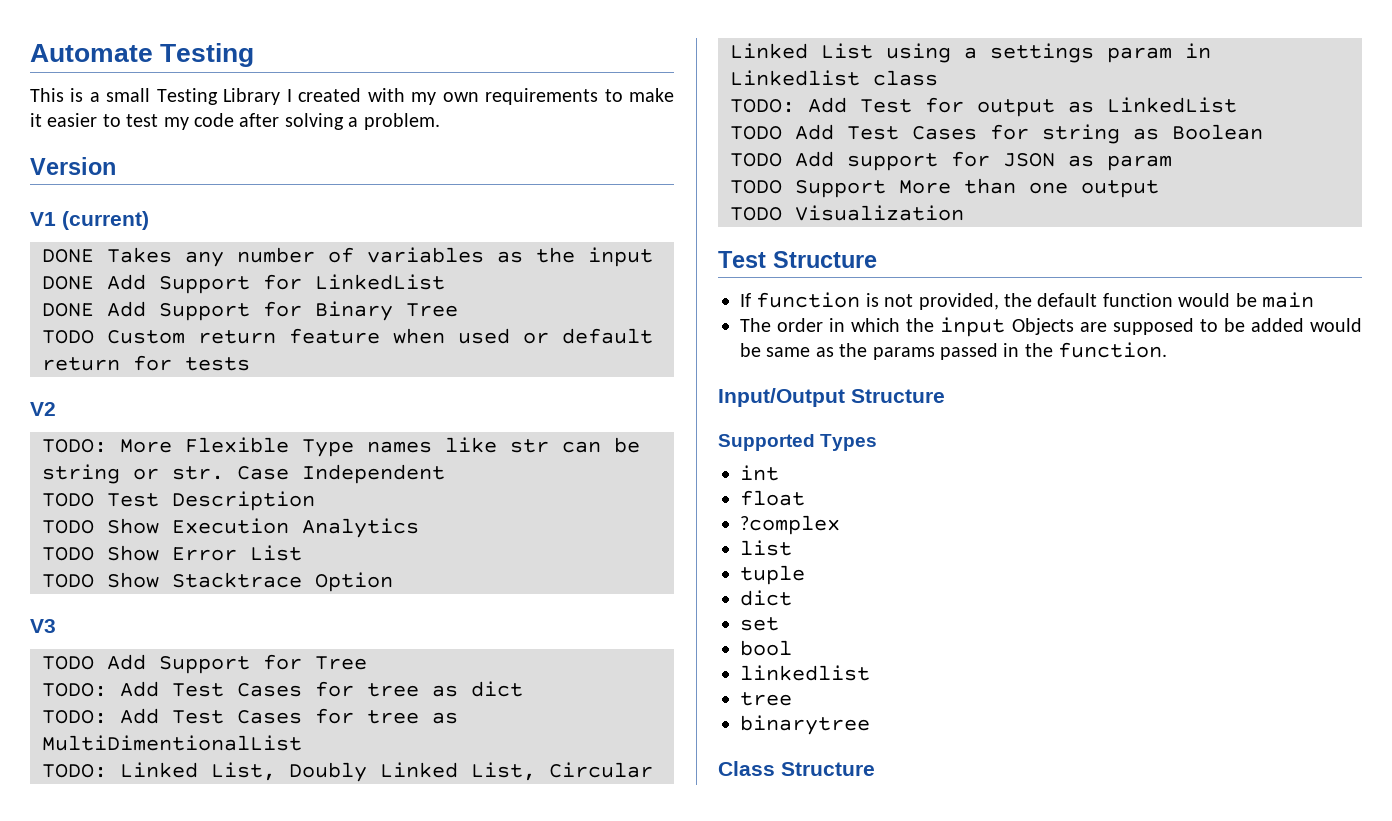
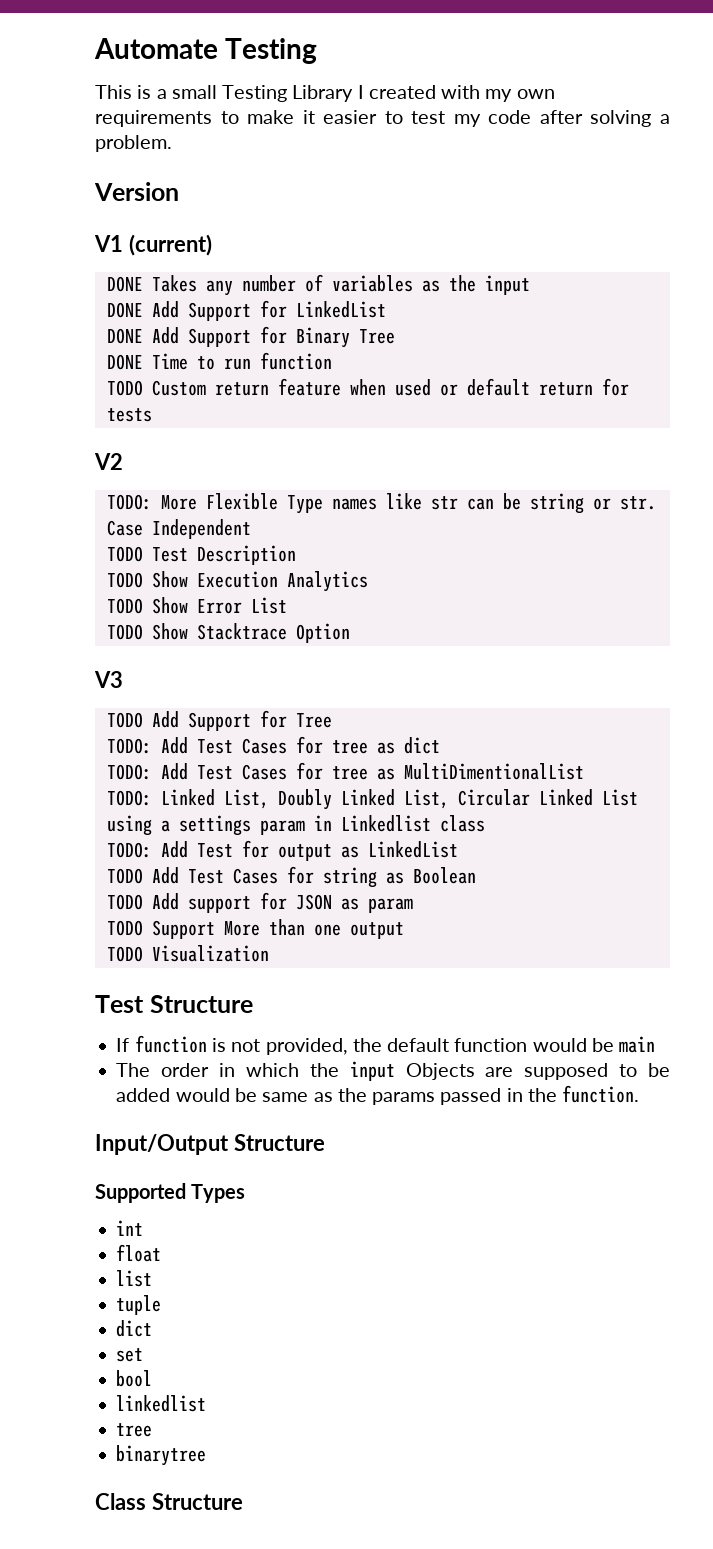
+ DONE Time to run function
- ?complex

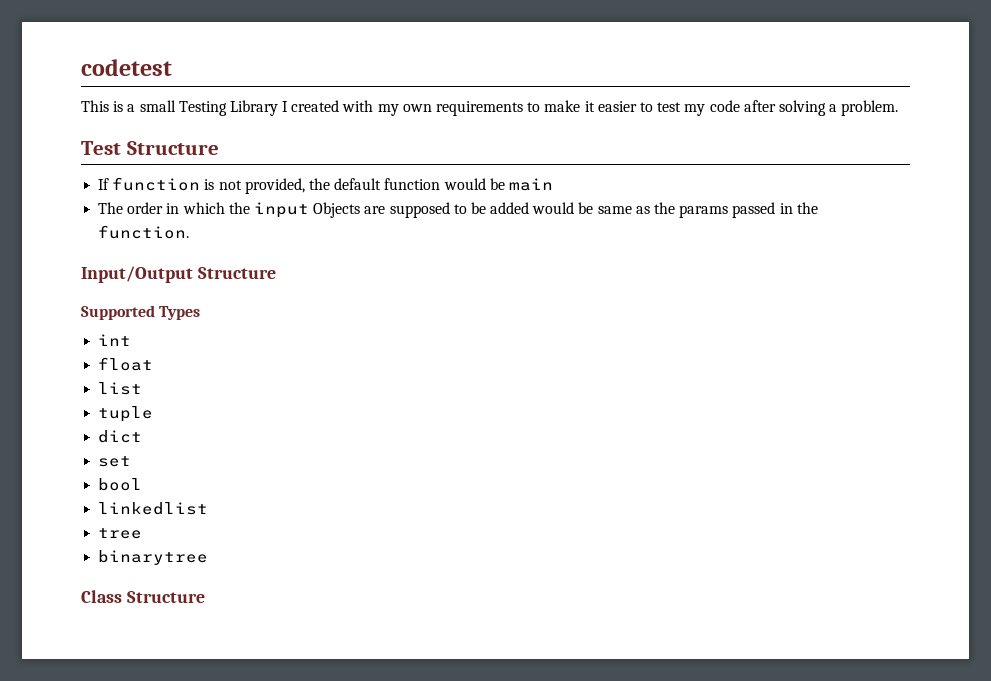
- Automate Testing
+ codetest
- Version
- V1 (current)
- DONE Takes any number of variables as the input
- DONE Add Support for LinkedList
- DONE Add Support for Binary Tree
- DONE Time to run function
- TODO Custom return feature when used or default return for tests
- V2
- TODO: More Flexible Type names like str can be string or str. Case Independent
- TODO Test Description
- TODO Show Execution Analytics
- TODO Show Error List
- TODO Show Stacktrace Option
- V3
- TODO Add Support for Tree
- TODO: Add Test Cases for tree as dict
- TODO: Add Test Cases for tree as MultiDimentionalList
- TODO: Linked List, Doubly Linked List, Circular Linked List using a settings param in Linkedlist class
- TODO: Add Test for output as LinkedList
- TODO Add Test Cases for string as Boolean
- TODO Add support for JSON as param
- TODO Support More than one output
- TODO Visualization

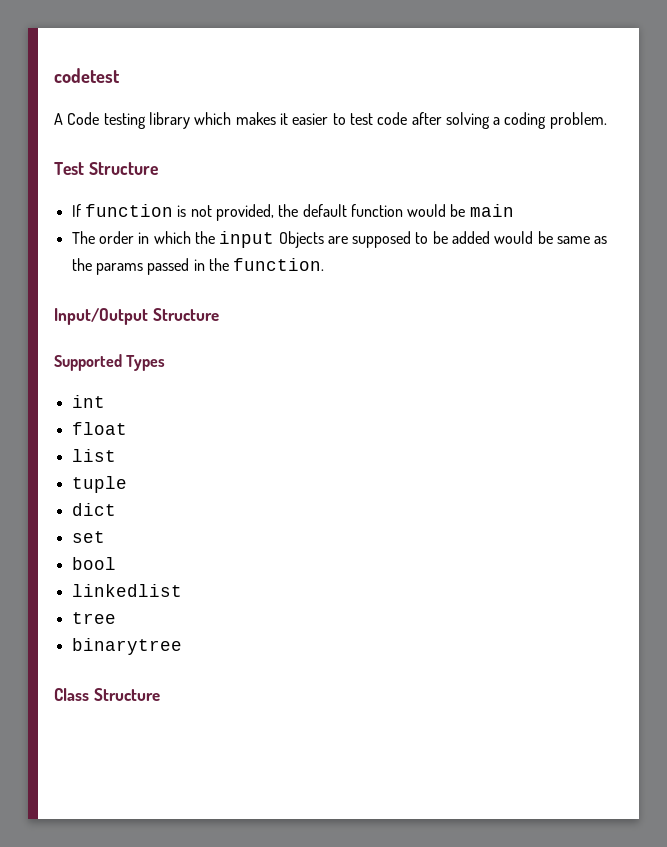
- This is a small Testing Library I created with my own requirements to make it easier to test my code after solving a problem.
+ A Code testing library which makes it easier to test code after solving a coding problem.

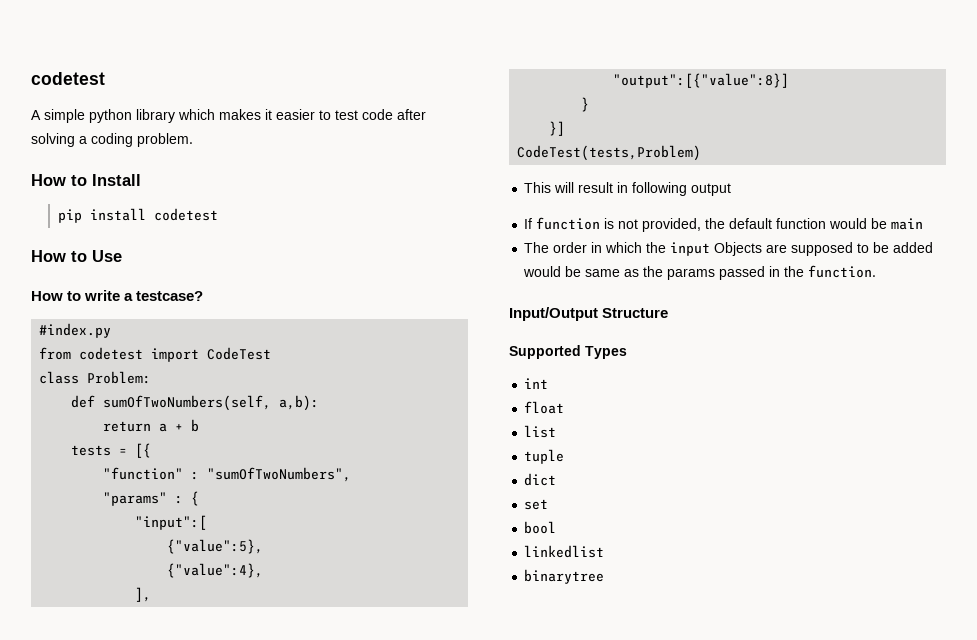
- A Code testing library which makes it easier to test code after solving a coding problem.
+ A simple python library which makes it easier to test code after solving a coding problem.
- Test Structure
+ How to Install
+ pip install codetest
+ How to Use
+ How to write a testcase?
+ #index.py
+ from codetest import CodeTest
+ class Problem:
+ def sumOfTwoNumbers(self, a,b):
+ return a + b
+ tests = [{
+ "function" : "sumOfTwoNumbers",
+ "params" : {
+ "input":[
+ {"value":5},
+ {"value":4},
+ ],
+ "output":[{"value":8}]
+ }
+ }]
+ CodeTest(tests,Problem)
+ This will result in following output
- tree
- Class Structure

